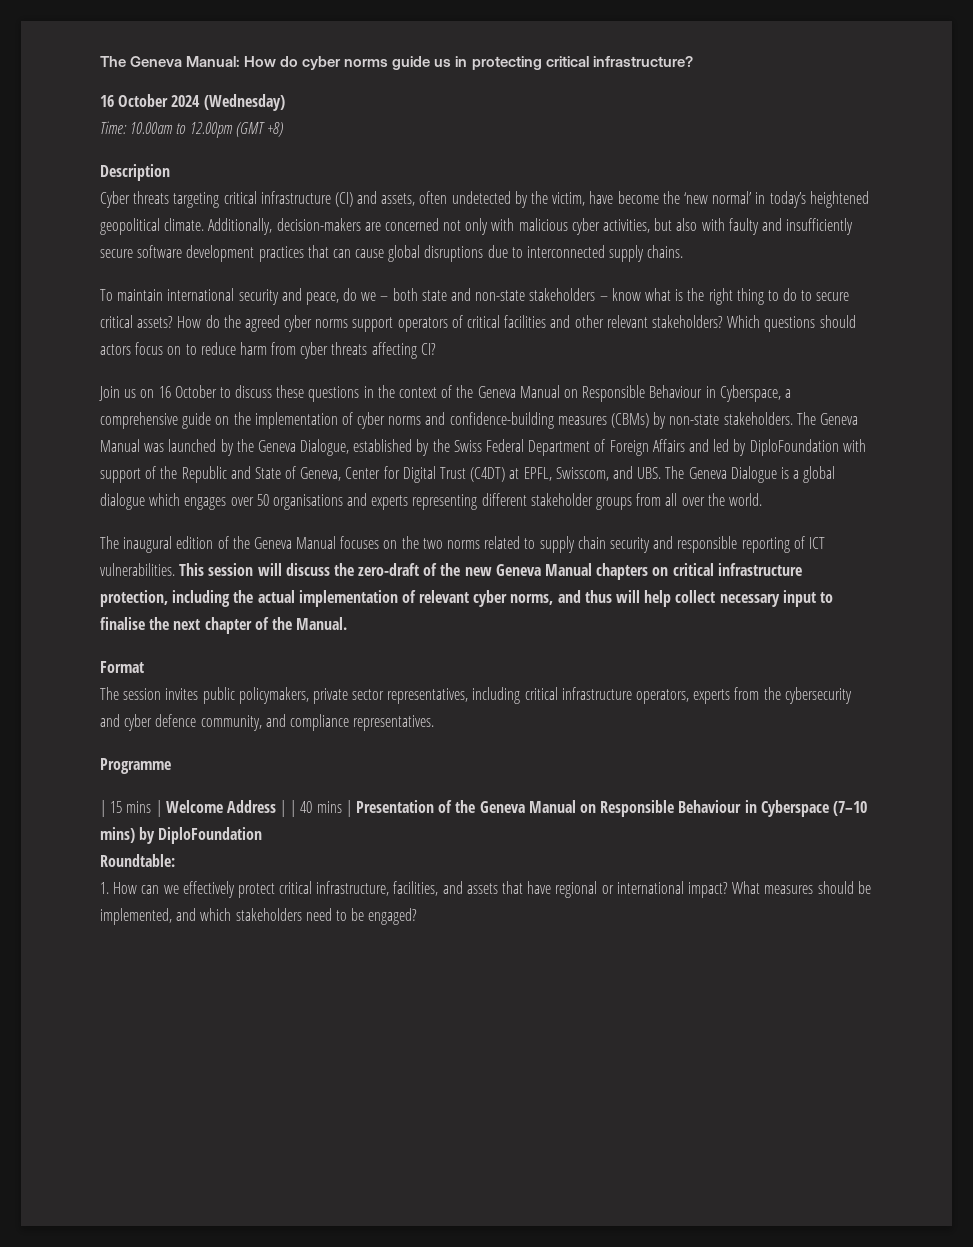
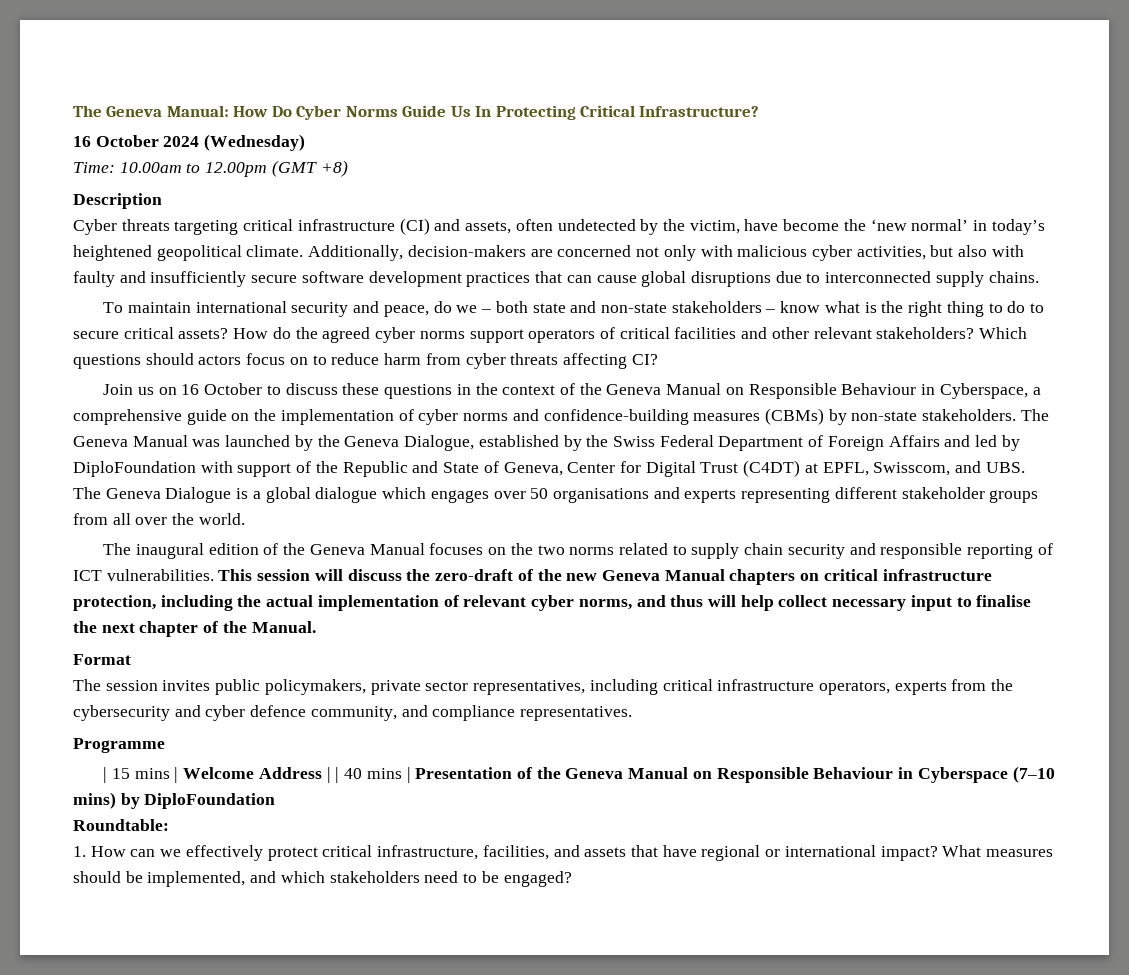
- The Geneva Manual: How do cyber norms guide us in protecting critical infrastructure?
+ The Geneva Manual: How Do Cyber Norms Guide Us In Protecting Critical Infrastructure?

